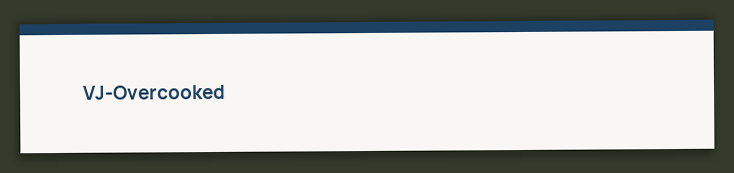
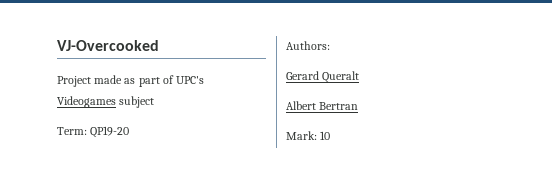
+ Project made as part of UPC's Videogames subject
+ Term: QP19-20
+ Authors:
+ Gerard Queralt
+ Albert Bertran
+ Mark: 10

